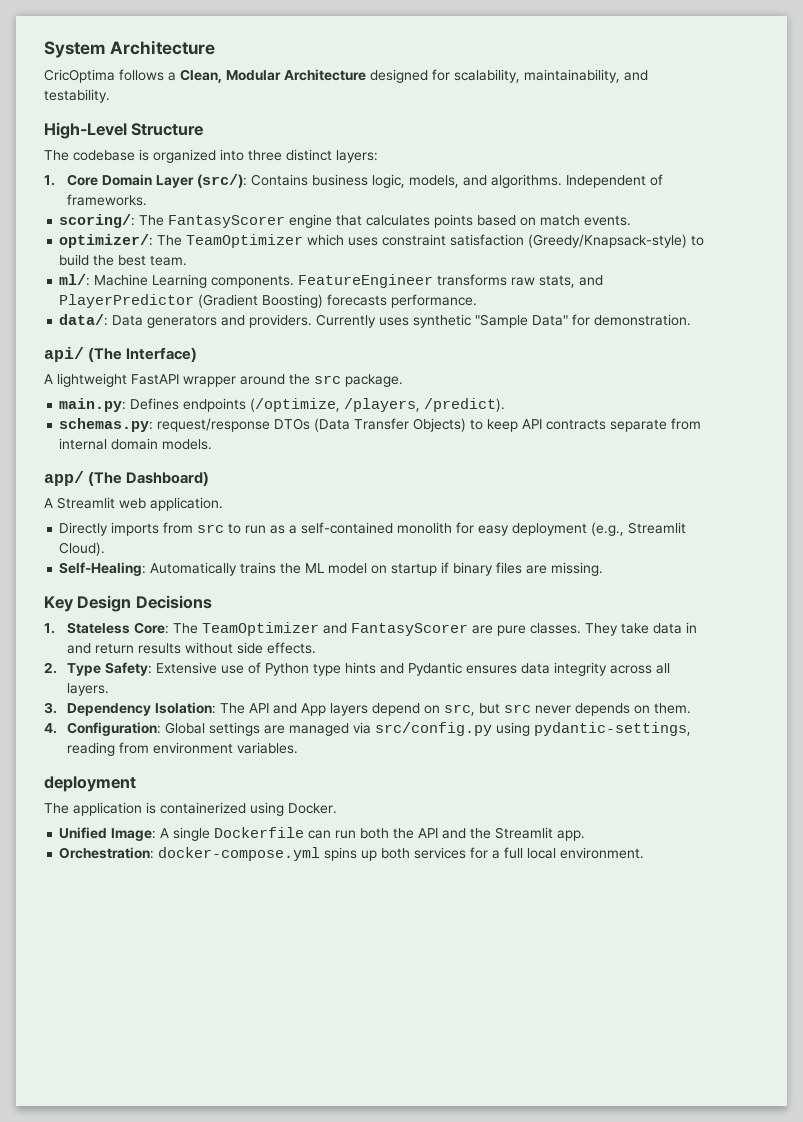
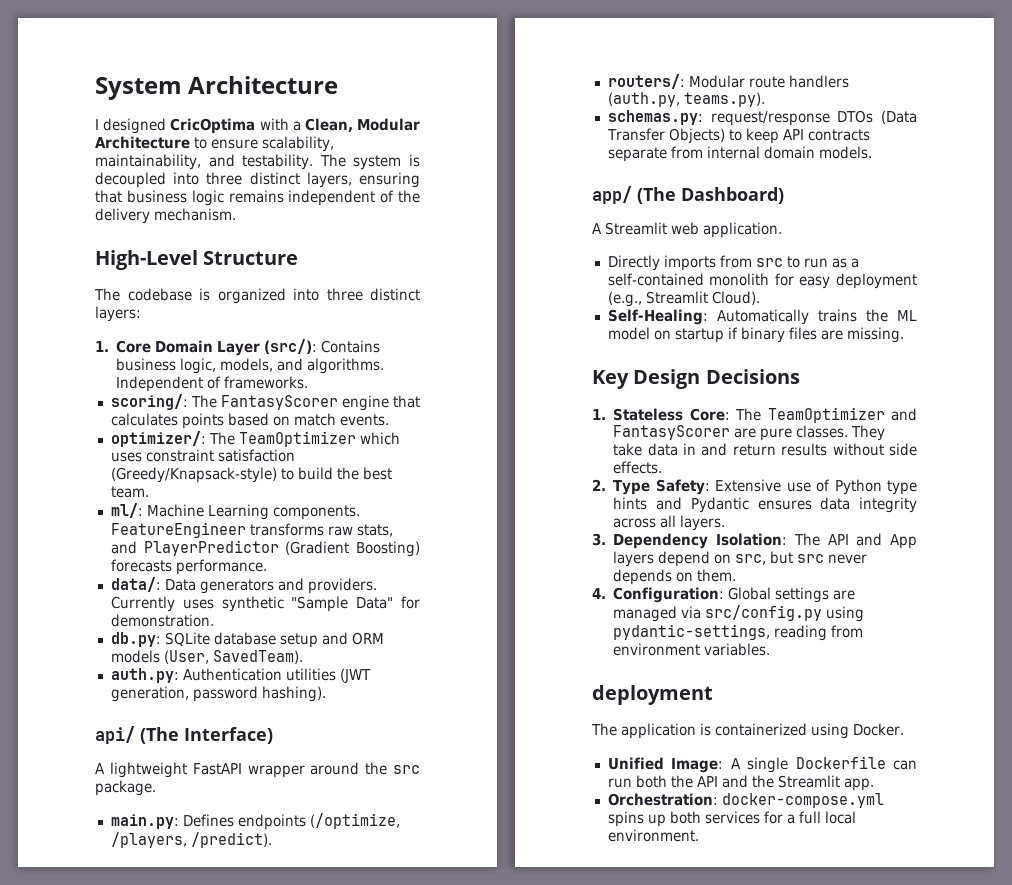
- CricOptima follows a Clean, Modular Architecture designed for scalability, maintainability, and testability.
+ I designed CricOptima with a Clean, Modular Architecture to ensure scalability, maintainability, and testability. The system is decoupled into three distinct layers, ensuring that business logic remains independent of the delivery mechanism.
+ db.py: SQLite database setup and ORM models (User, SavedTeam).
+ auth.py: Authentication utilities (JWT generation, password hashing).
+ routers/: Modular route handlers (auth.py, teams.py).

